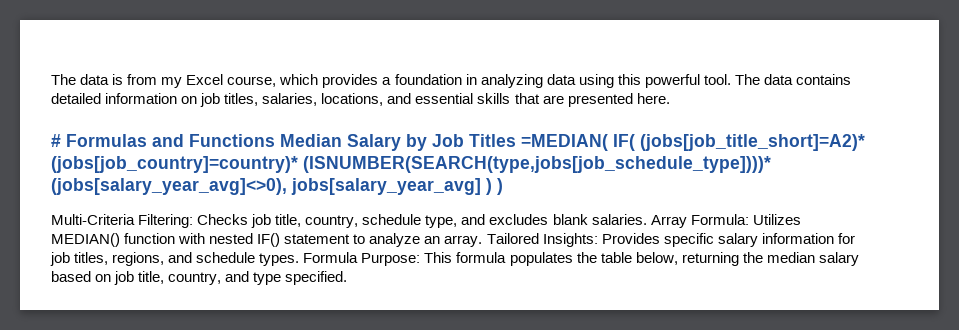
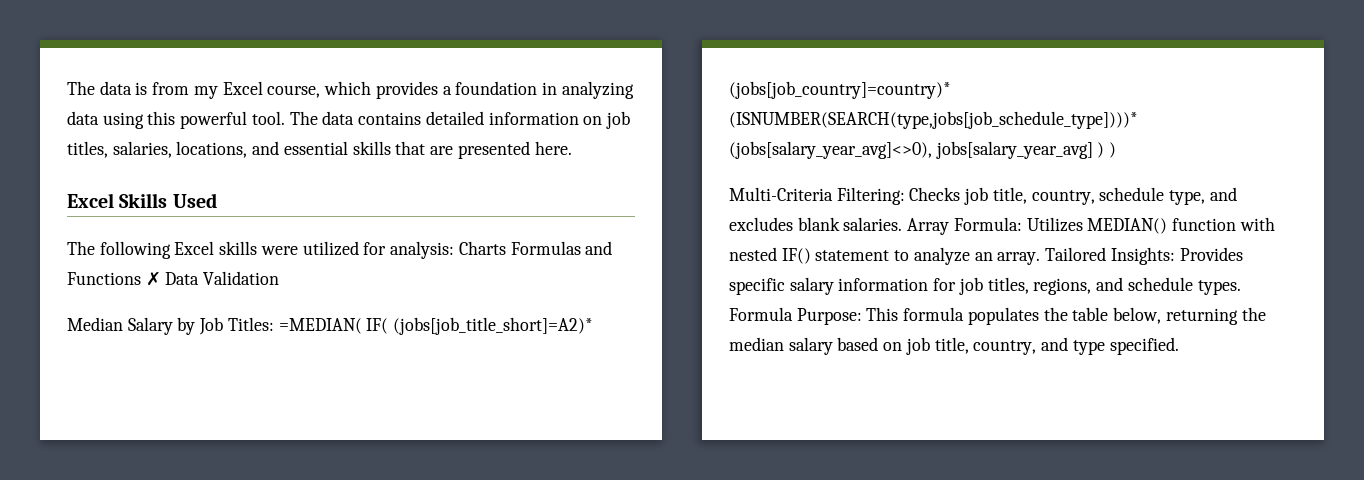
- # Formulas and Functions Median Salary by Job Titles =MEDIAN( IF( (jobs[job_title_short]=A2)* (jobs[job_country]=country)* (ISNUMBER(SEARCH(type,jobs[job_schedule_type])))* (jobs[salary_year_avg]<>0), jobs[salary_year_avg] ) )
+ Excel Skills Used
+ The following Excel skills were utilized for analysis: Charts Formulas and Functions ✗ Data Validation
+ Median Salary by Job Titles: =MEDIAN( IF( (jobs[job_title_short]=A2)* (jobs[job_country]=country)* (ISNUMBER(SEARCH(type,jobs[job_schedule_type])))* (jobs[salary_year_avg]<>0), jobs[salary_year_avg] ) )

